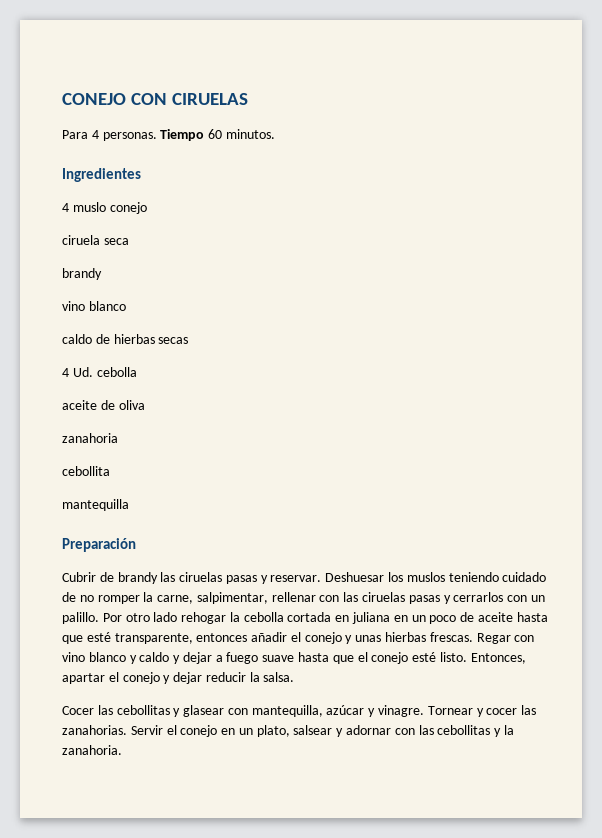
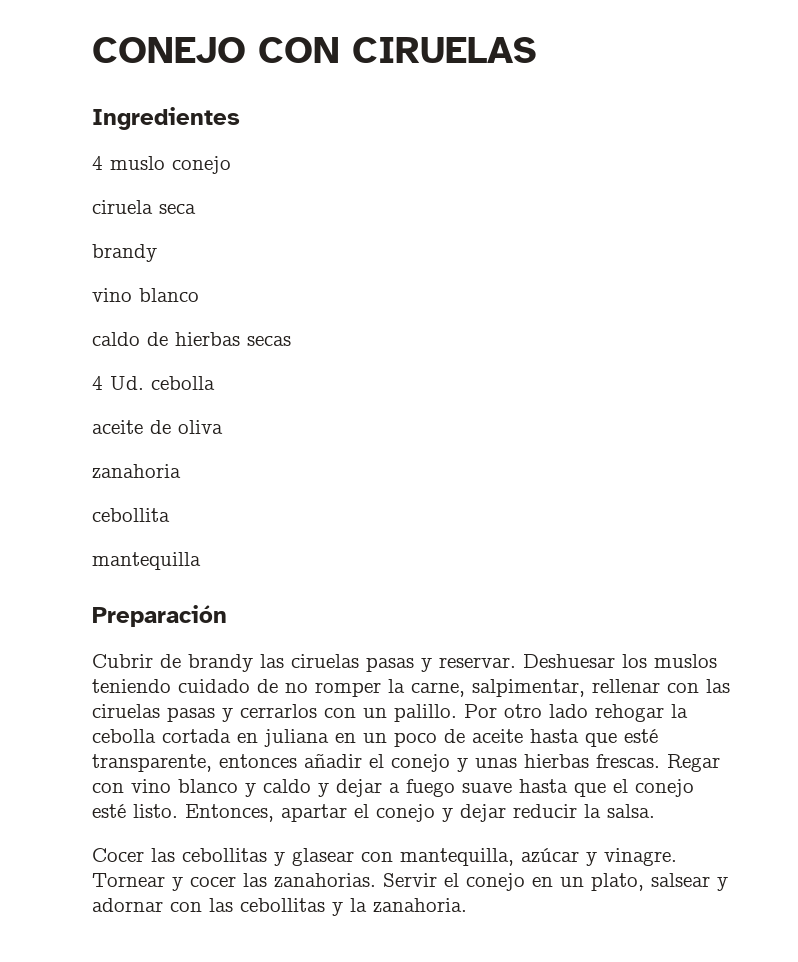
- Para 4 personas. Tiempo 60 minutos.

